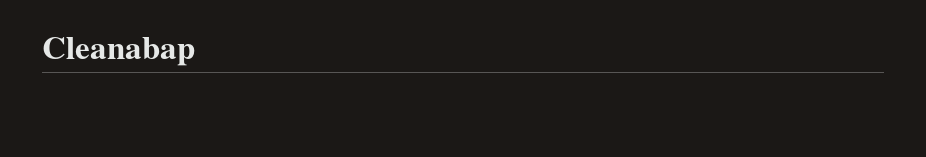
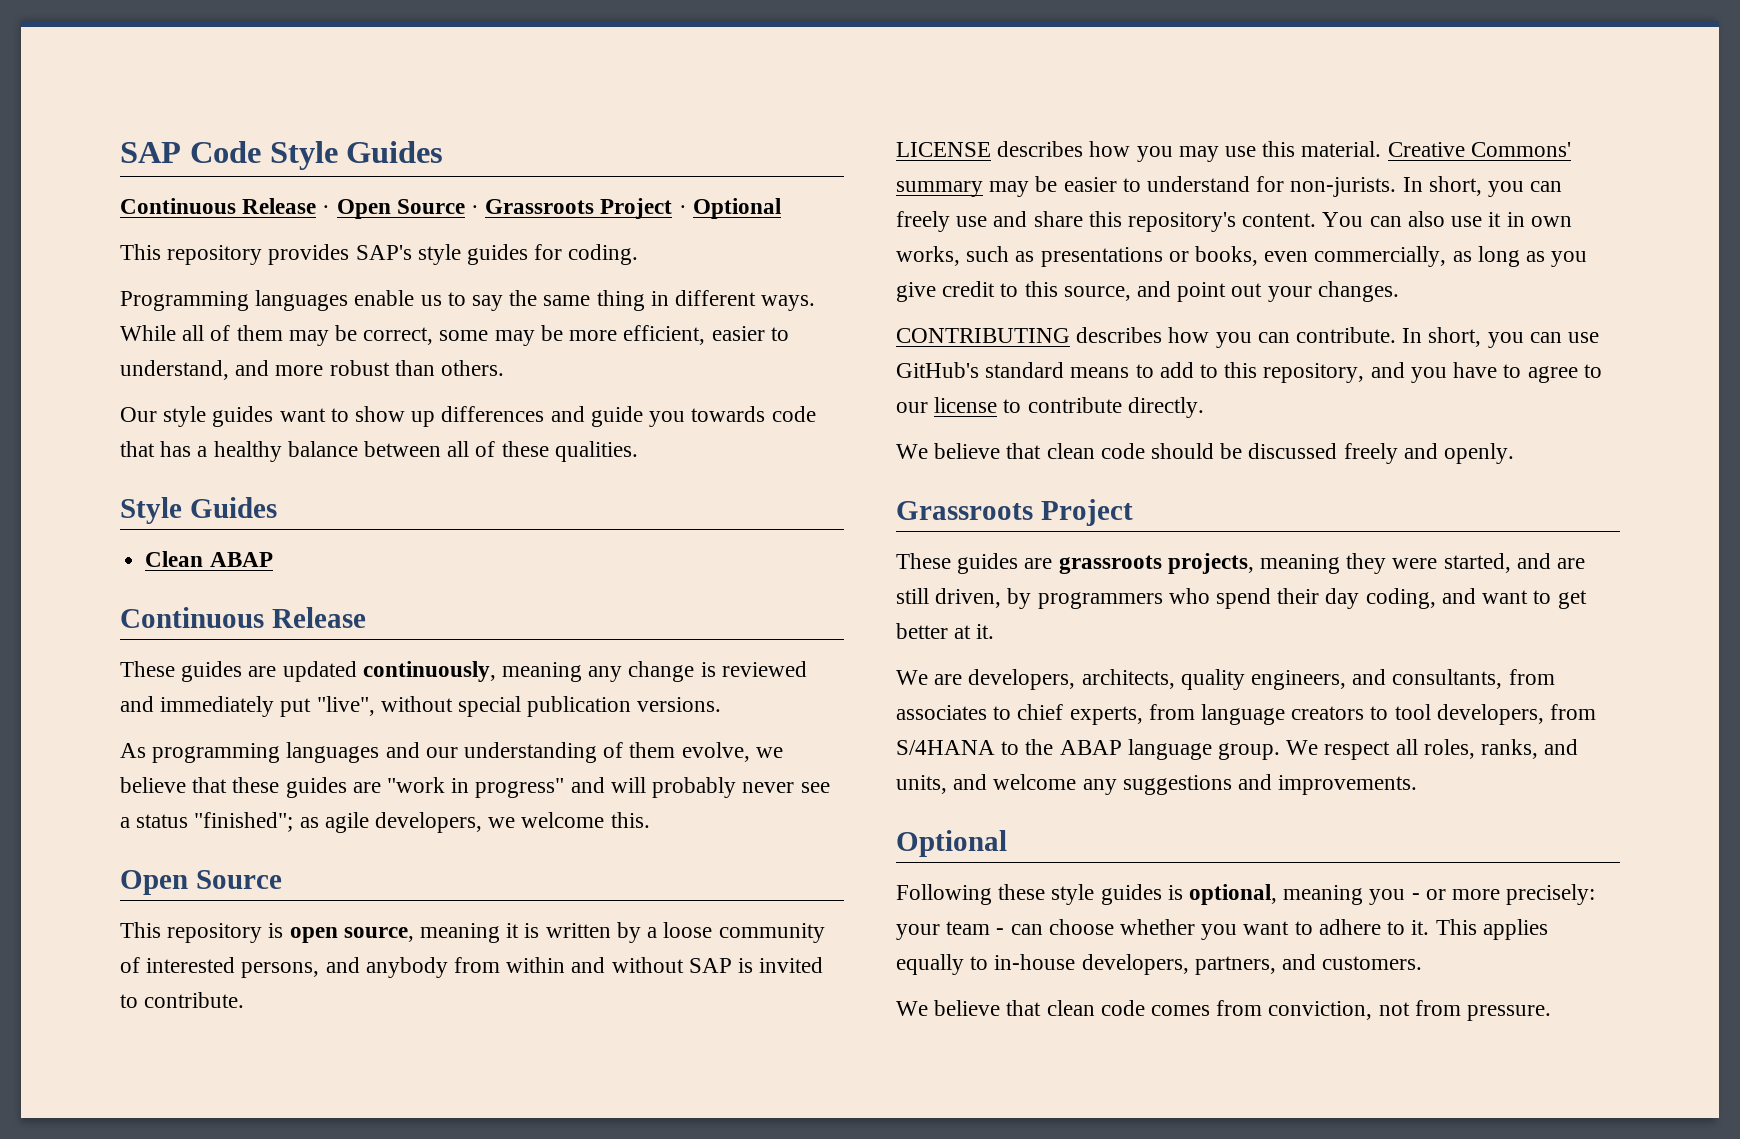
- Cleanabap
+ SAP Code Style Guides
+ Continuous Release · Open Source · Grassroots Project · Optional
+ This repository provides SAP's style guides for coding.
+ Programming languages enable us to say the same thing in different ways. While all of them may be correct, some may be more efficient, easier to understand, and more robust than others.
+ Our style guides want to show up differences and guide you towards code that has a healthy balance between all of these qualities.
+ Style Guides
+ Clean ABAP
+ Continuous Release
+ These guides are updated continuously, meaning any change is reviewed and immediately put "live", without special publication versions.
+ As programming languages and our understanding of them evolve, we believe that these guides are "work in progress" and will probably never see a status "finished"; as agile developers, we welcome this.
+ Open Source
+ This repository is open source, meaning it is written by a loose community of interested persons, and anybody from within and without SAP is invited to contribute.
+ LICENSE describes how you may use this material. Creative Commons' summary may be easier to understand for non-jurists. In short, you can freely use and share this repository's content. You can also use it in own works, such as presentations or books, even commercially, as long as you give credit to this source, and point out your changes.
+ CONTRIBUTING describes how you can contribute. In short, you can use GitHub's standard means to add to this repository, and you have to agree to our license to contribute directly.
+ We believe that clean code should be discussed freely and openly.
+ Grassroots Project
+ These guides are grassroots projects, meaning they were started, and are still driven, by programmers who spend their day coding, and want to get better at it.
+ We are developers, architects, quality engineers, and consultants, from associates to chief experts, from language creators to tool developers, from S/4HANA to the ABAP language group. We respect all roles, ranks, and units, and welcome any suggestions and improvements.
+ Optional
+ Following these style guides is optional, meaning you - or more precisely: your team - can choose whether you want to adhere to it. This applies equally to in-house developers, partners, and customers.
+ We believe that clean code comes from conviction, not from pressure.

